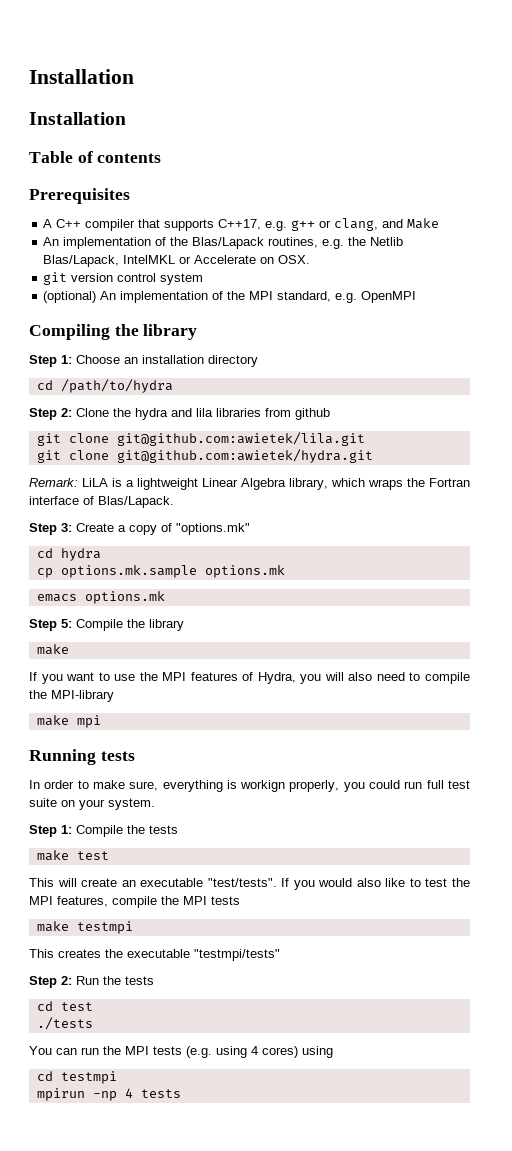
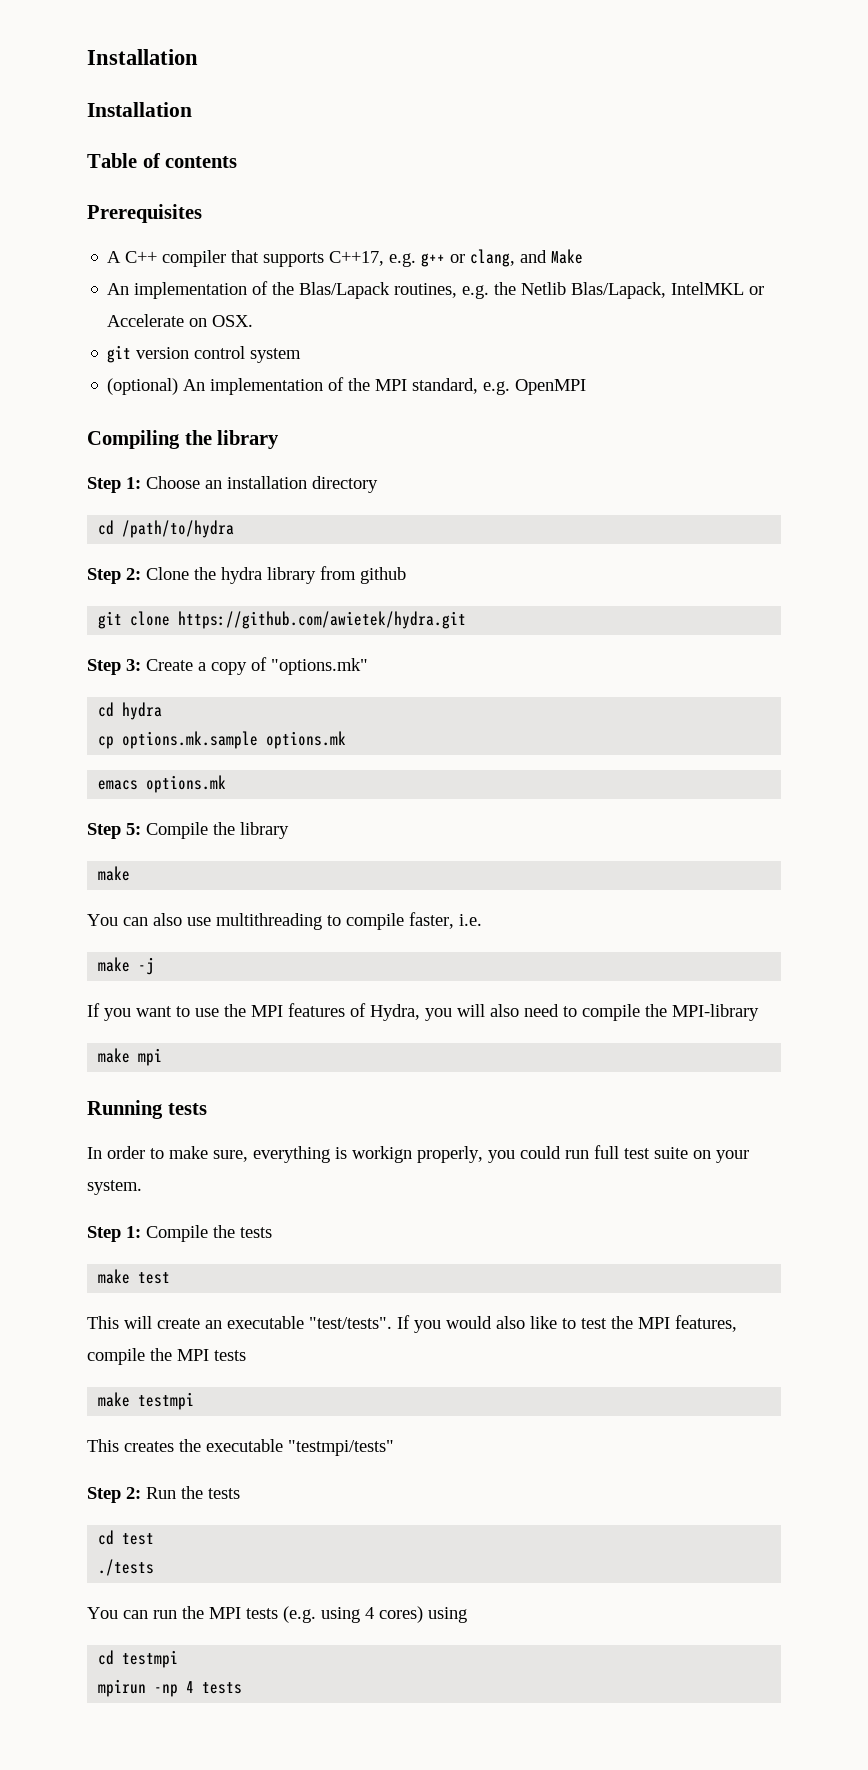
- Step 2: Clone the hydra and lila libraries from github
+ Step 2: Clone the hydra library from github
- git clone git@github.com:awietek/lila.git
- git clone git@github.com:awietek/hydra.git
- Remark: LiLA is a lightweight Linear Algebra library, which wraps the Fortran interface of Blas/Lapack.
+ git clone https://github.com/awietek/hydra.git
+ You can also use multithreading to compile faster, i.e.
+ make -j

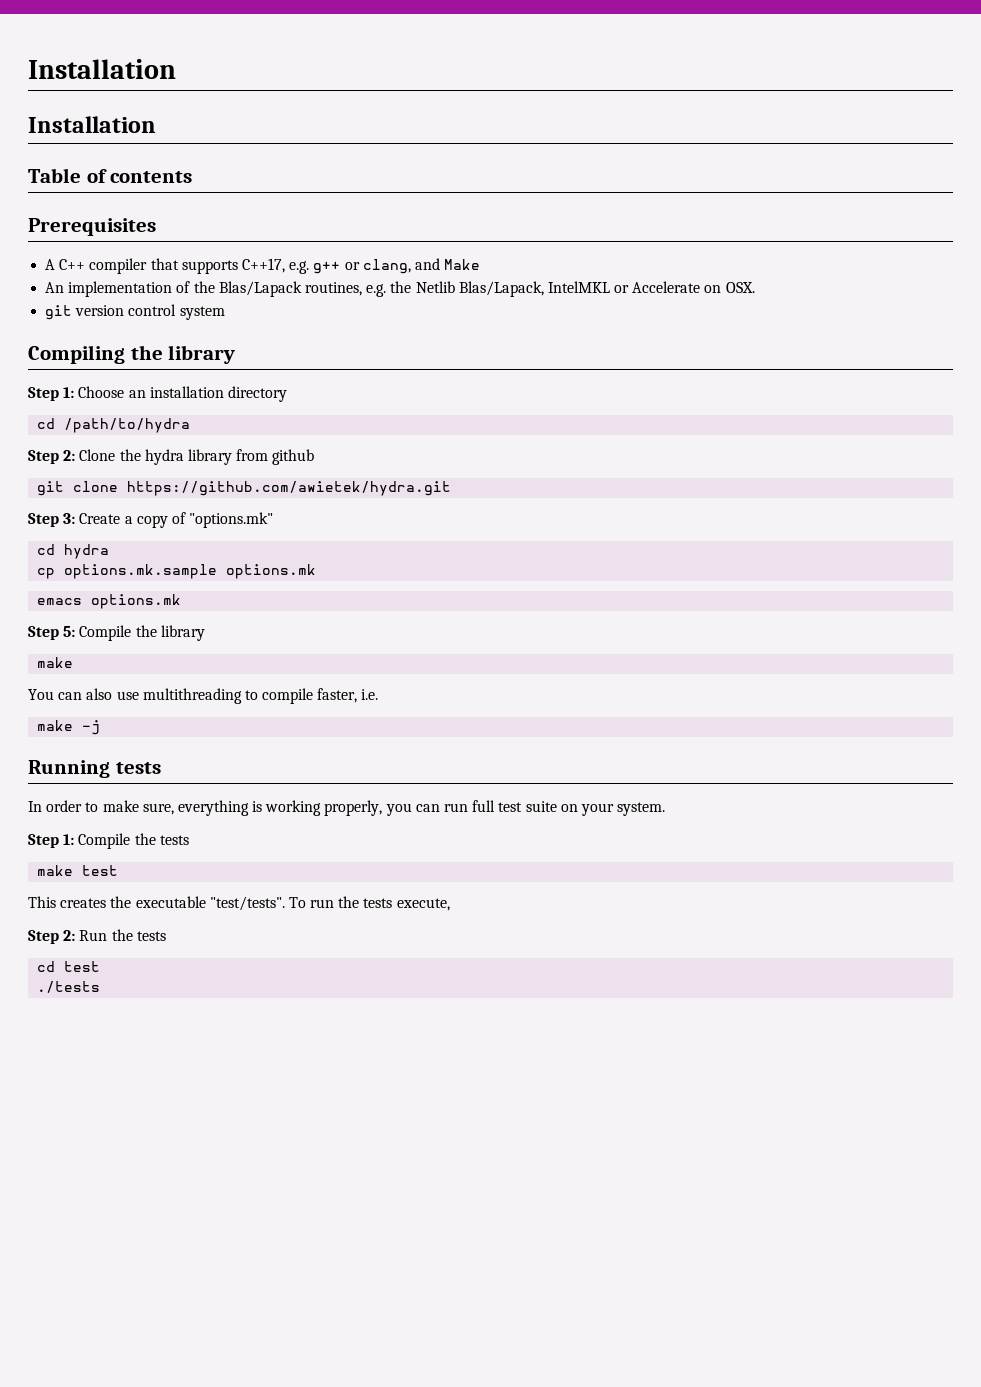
- (optional) An implementation of the MPI standard, e.g. OpenMPI
- If you want to use the MPI features of Hydra, you will also need to compile the MPI-library
- make mpi
- In order to make sure, everything is workign properly, you could run full test suite on your system.
+ In order to make sure, everything is working properly, you can run full test suite on your system.
- This will create an executable "test/tests". If you would also like to test the MPI features, compile the MPI tests
- make testmpi
- This creates the executable "testmpi/tests"
+ This creates the executable "test/tests". To run the tests execute,
- You can run the MPI tests (e.g. using 4 cores) using
- cd testmpi
- mpirun -np 4 tests

